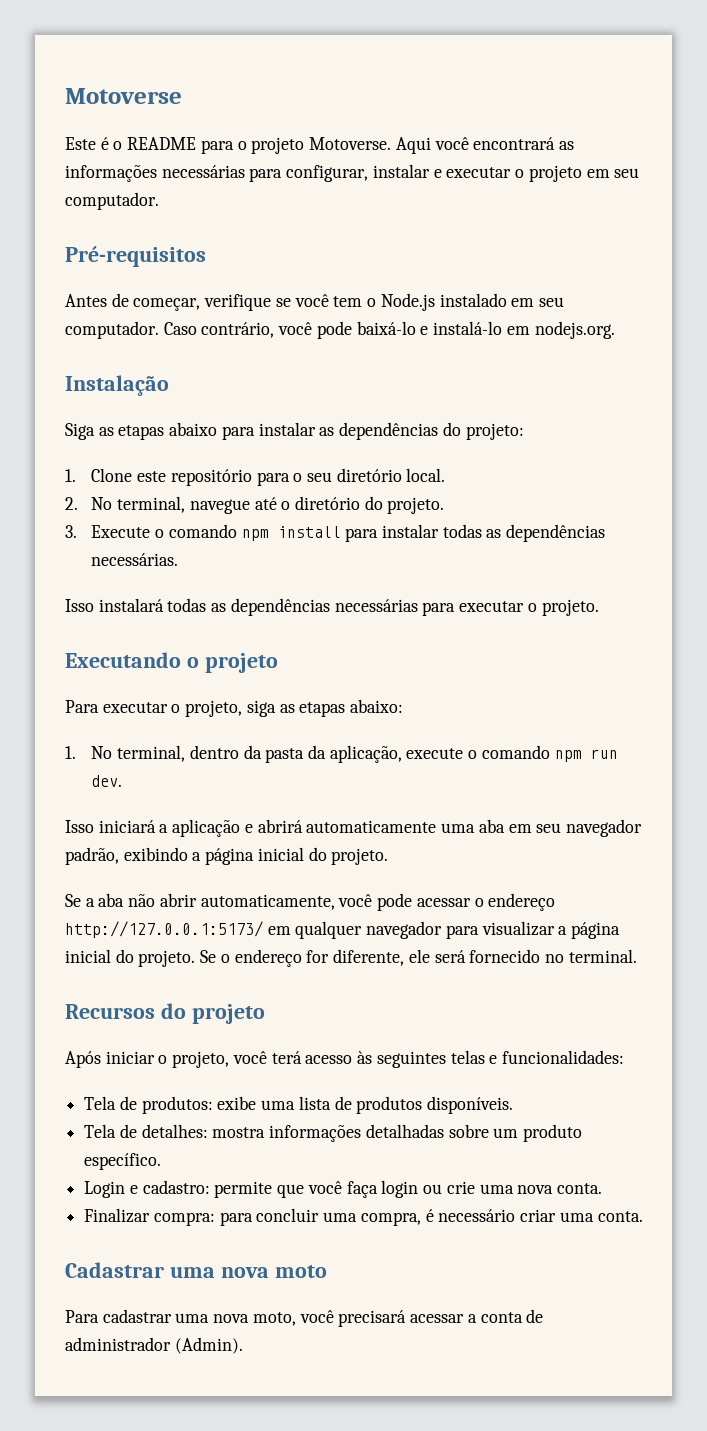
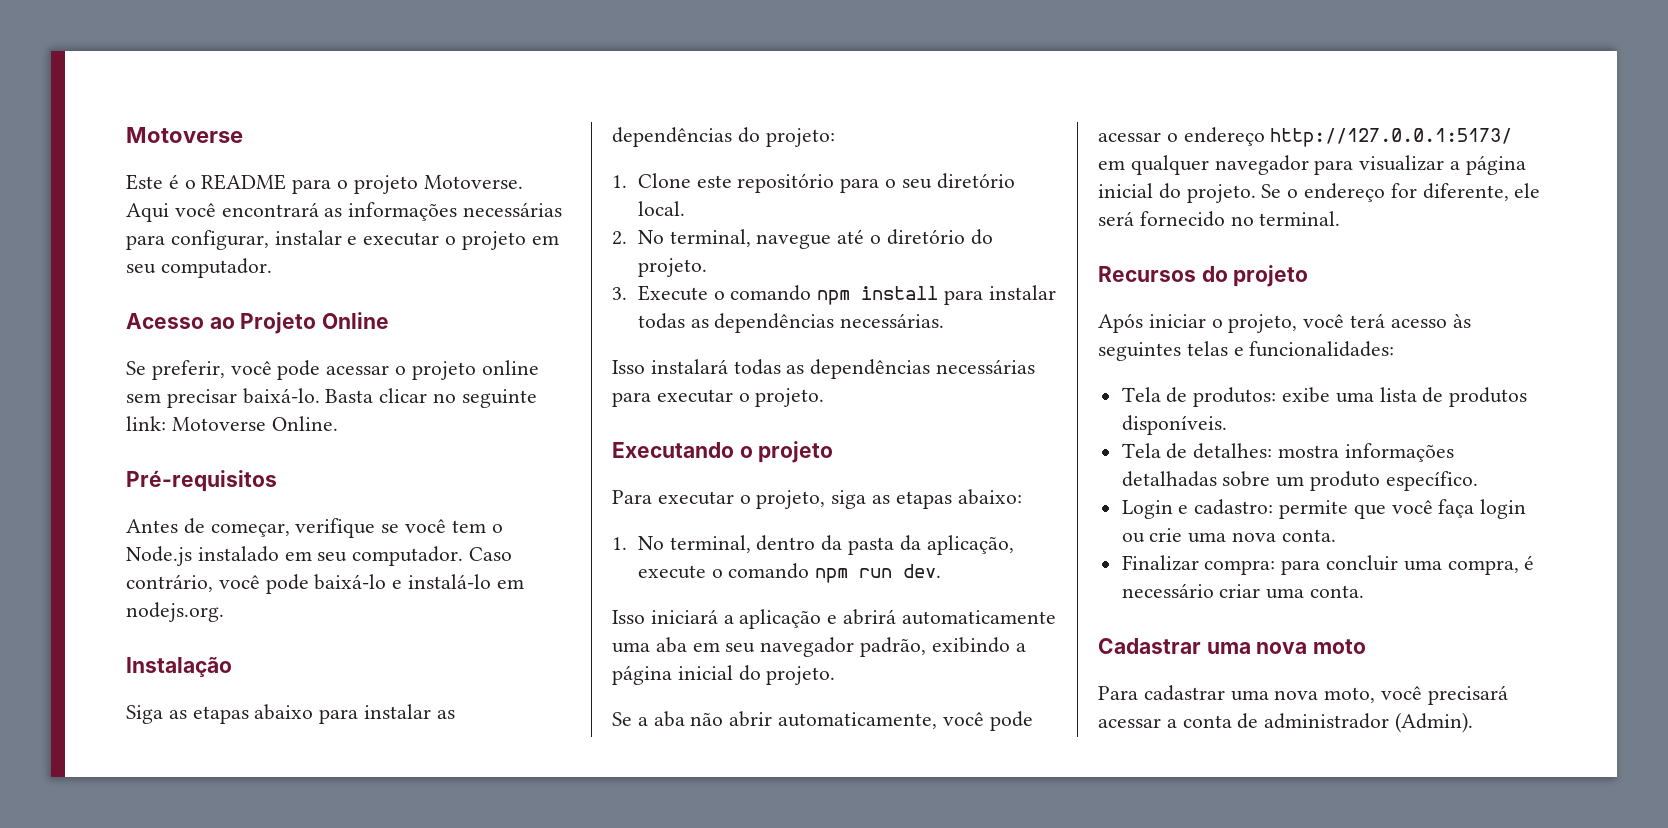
+ Acesso ao Projeto Online
+ Se preferir, você pode acessar o projeto online sem precisar baixá-lo. Basta clicar no seguinte link: Motoverse Online.

